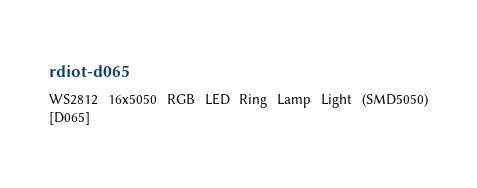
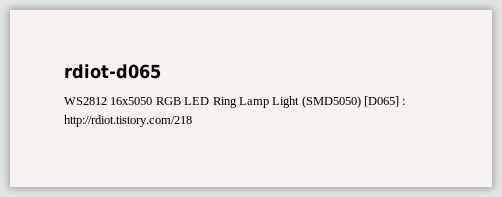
- WS2812 16x5050 RGB LED Ring Lamp Light (SMD5050) [D065]
+ WS2812 16x5050 RGB LED Ring Lamp Light (SMD5050) [D065] : http://rdiot.tistory.com/218

